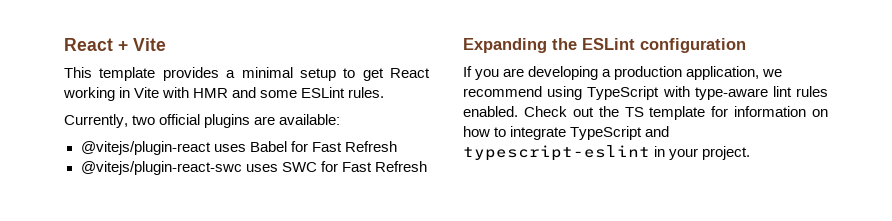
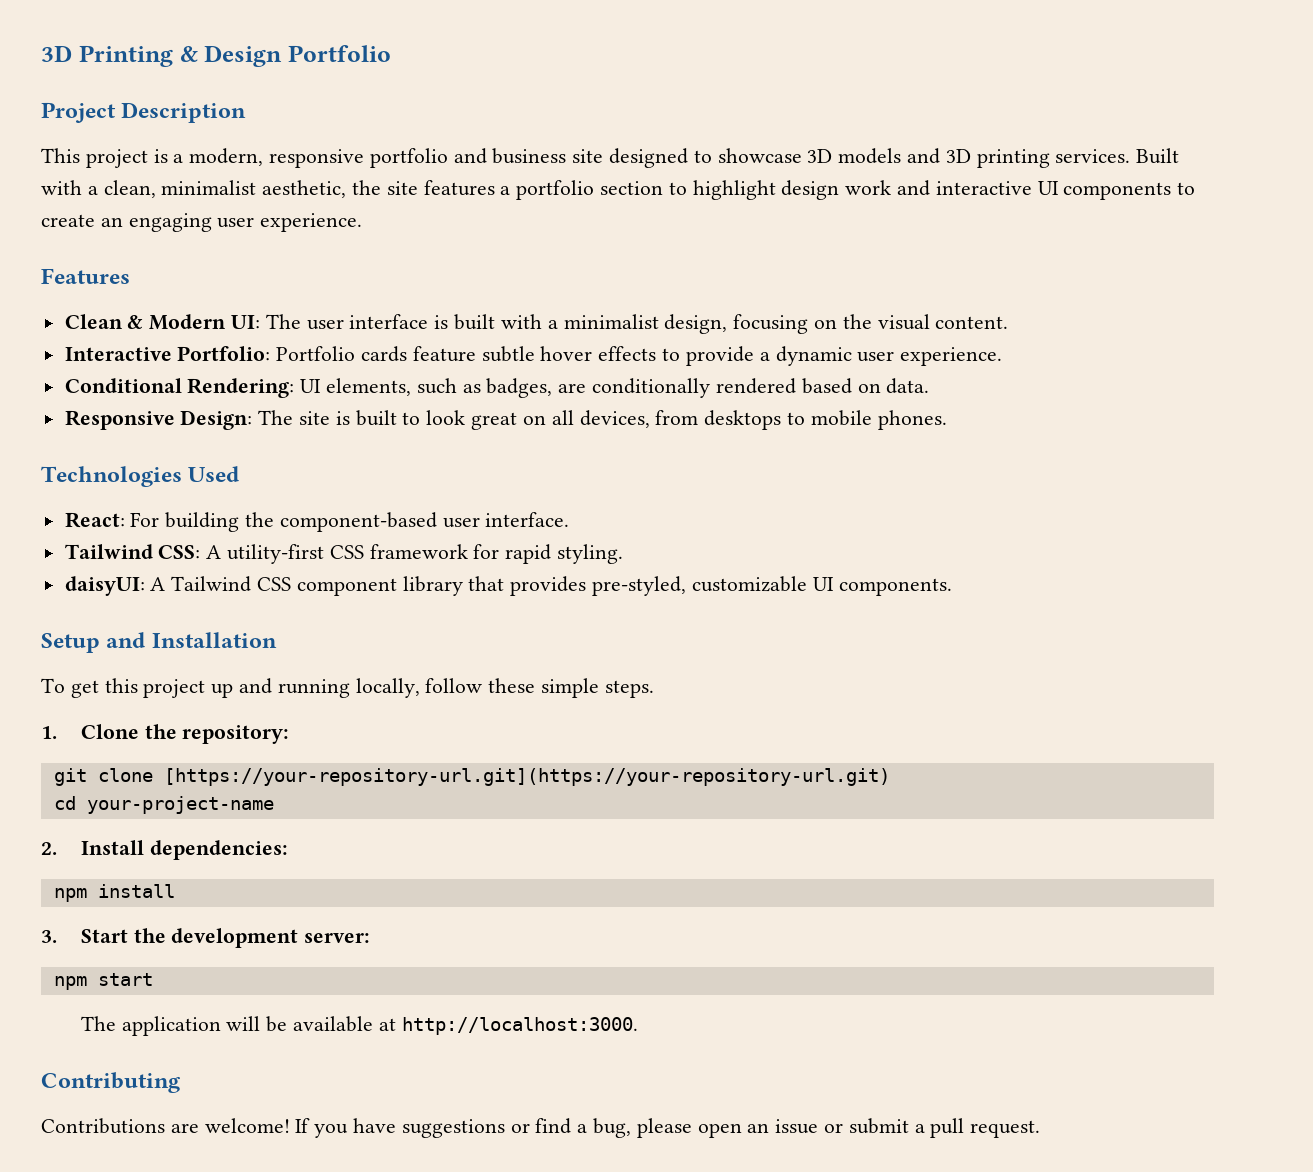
- React + Vite
- This template provides a minimal setup to get React working in Vite with HMR and some ESLint rules.
- Currently, two official plugins are available:
- @vitejs/plugin-react uses Babel for Fast Refresh
- @vitejs/plugin-react-swc uses SWC for Fast Refresh
- Expanding the ESLint configuration
- If you are developing a production application, we recommend using TypeScript with type-aware lint rules enabled. Check out the TS template for information on how to integrate TypeScript and typescript-eslint in your project.
+ 3D Printing & Design Portfolio
+ Project Description
+ This project is a modern, responsive portfolio and business site designed to showcase 3D models and 3D printing services. Built with a clean, minimalist aesthetic, the site features a portfolio section to highlight design work and interactive UI components to create an engaging user experience.
+ Features
+ Clean & Modern UI: The user interface is built with a minimalist design, focusing on the visual content.
+ Interactive Portfolio: Portfolio cards feature subtle hover effects to provide a dynamic user experience.
+ Conditional Rendering: UI elements, such as badges, are conditionally rendered based on data.
+ Responsive Design: The site is built to look great on all devices, from desktops to mobile phones.
+ Technologies Used
+ React: For building the component-based user interface.
+ Tailwind CSS: A utility-first CSS framework for rapid styling.
+ daisyUI: A Tailwind CSS component library that provides pre-styled, customizable UI components.
+ Setup and Installation
+ To get this project up and running locally, follow these simple steps.
+ 1. Clone the repository:
+ git clone [https://your-repository-url.git](https://your-repository-url.git)
+ cd your-project-name
+ 2. Install dependencies:
+ npm install
+ 3. Start the development server:
+ npm start
+ The application will be available at http://localhost:3000.
+ Contributing
+ Contributions are welcome! If you have suggestions or find a bug, please open an issue or submit a pull request.

